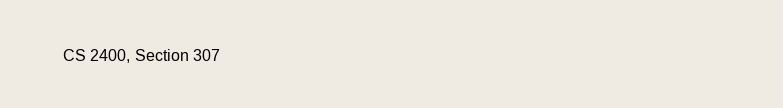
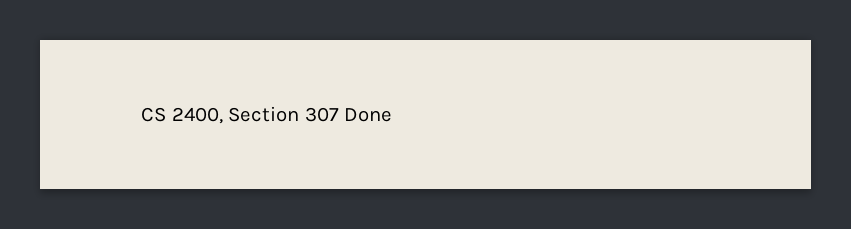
- CS 2400, Section 307
+ CS 2400, Section 307 Done

